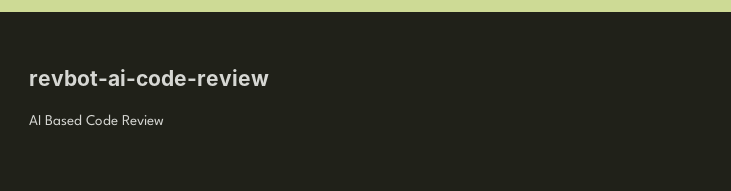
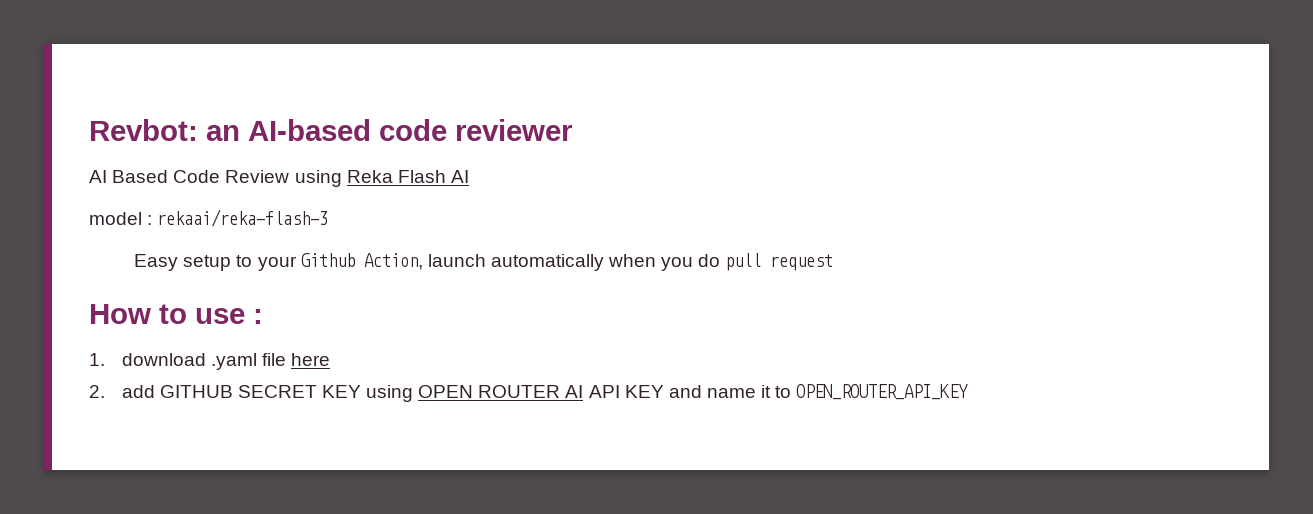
- revbot-ai-code-review
+ Revbot: an AI-based code reviewer
- AI Based Code Review
+ AI Based Code Review using Reka Flash AI
+ model : rekaai/reka-flash-3
+ Easy setup to your Github Action, launch automatically when you do pull request
+ How to use :
+ 1. download .yaml file here
+ 2. add GITHUB SECRET KEY using OPEN ROUTER AI API KEY and name it to OPEN_ROUTER_API_KEY

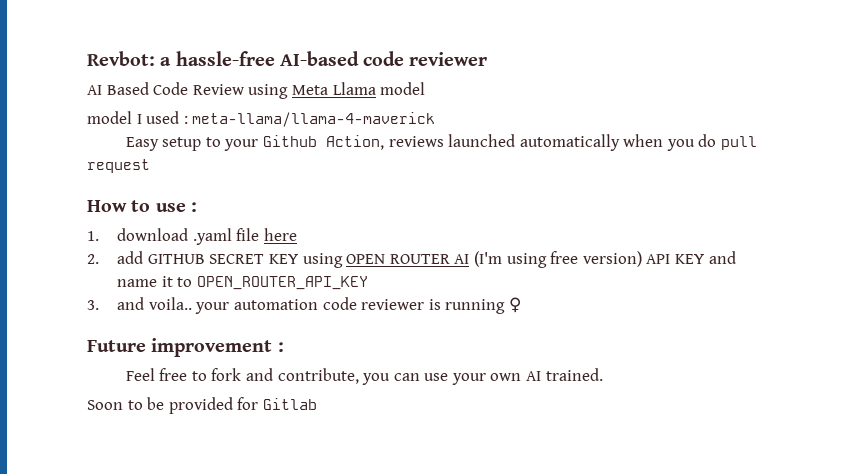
- Revbot: an AI-based code reviewer
+ Revbot: a hassle-free AI-based code reviewer
- AI Based Code Review using Reka Flash AI
- model : rekaai/reka-flash-3
+ AI Based Code Review using Meta Llama model
+ model I used : meta-llama/llama-4-maverick
- Easy setup to your Github Action, launch automatically when you do pull request
+ Easy setup to your Github Action, reviews launched automatically when you do pull request
- 2. add GITHUB SECRET KEY using OPEN ROUTER AI API KEY and name it to OPEN_ROUTER_API_KEY
+ 2. add GITHUB SECRET KEY using OPEN ROUTER AI (I'm using free version) API KEY and name it to OPEN_ROUTER_API_KEY
+ 3. and voila.. your automation code reviewer is running ♀
+ Future improvement :
+ Feel free to fork and contribute, you can use your own AI trained.
+ Soon to be provided for Gitlab

